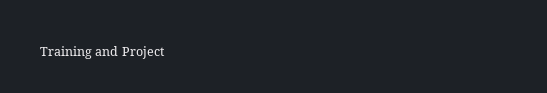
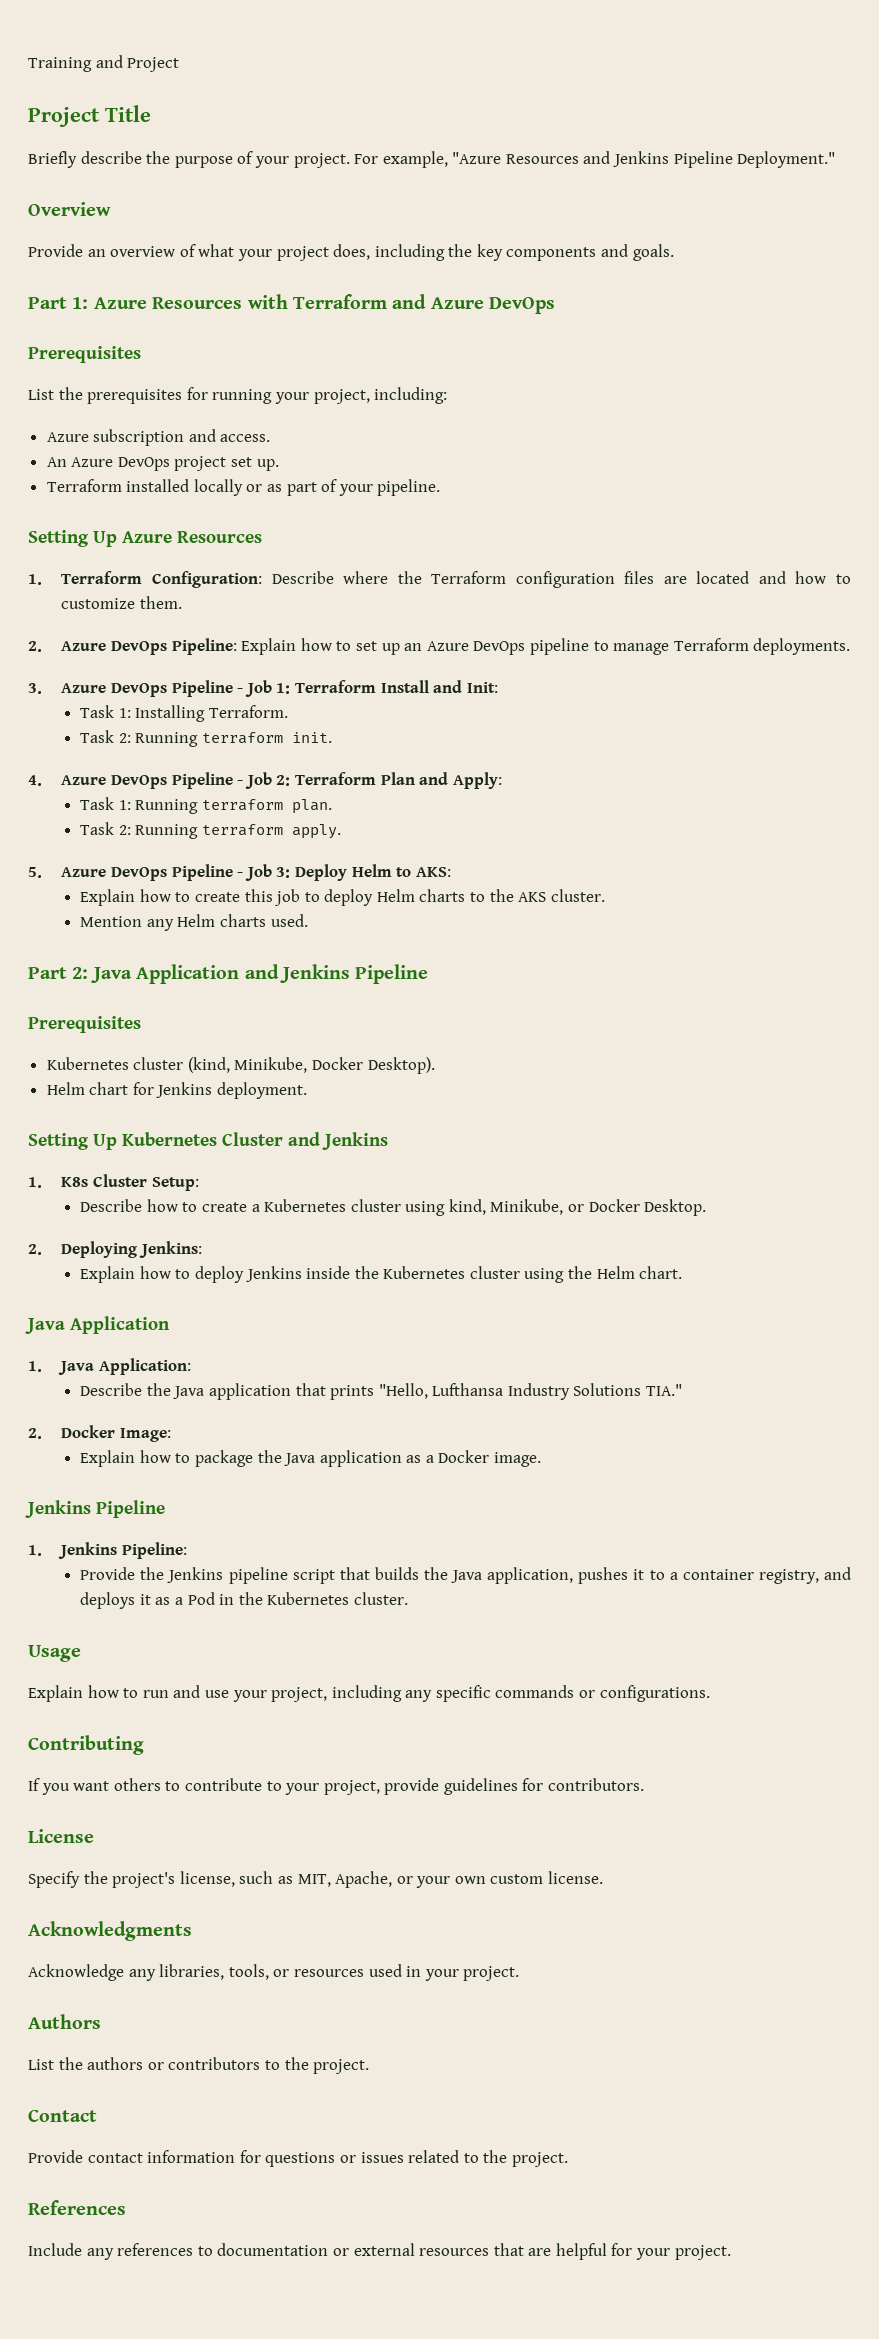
+ Project Title
+ Briefly describe the purpose of your project. For example, "Azure Resources and Jenkins Pipeline Deployment."
+ Overview
+ Provide an overview of what your project does, including the key components and goals.
+ Part 1: Azure Resources with Terraform and Azure DevOps
+ Prerequisites
+ List the prerequisites for running your project, including:
+ Azure subscription and access.
+ An Azure DevOps project set up.
+ Terraform installed locally or as part of your pipeline.
+ Setting Up Azure Resources
+ 1. Terraform Configuration: Describe where the Terraform configuration files are located and how to customize them.
+ 2. Azure DevOps Pipeline: Explain how to set up an Azure DevOps pipeline to manage Terraform deployments.
+ 3. Azure DevOps Pipeline - Job 1: Terraform Install and Init:
+ Task 1: Installing Terraform.
+ Task 2: Running terraform init.
+ 4. Azure DevOps Pipeline - Job 2: Terraform Plan and Apply:
+ Task 1: Running terraform plan.
+ Task 2: Running terraform apply.
+ 5. Azure DevOps Pipeline - Job 3: Deploy Helm to AKS:
+ Explain how to create this job to deploy Helm charts to the AKS cluster.
+ Mention any Helm charts used.
+ Part 2: Java Application and Jenkins Pipeline
+ Prerequisites
+ Kubernetes cluster (kind, Minikube, Docker Desktop).
+ Helm chart for Jenkins deployment.
+ Setting Up Kubernetes Cluster and Jenkins
+ 1. K8s Cluster Setup:
+ Describe how to create a Kubernetes cluster using kind, Minikube, or Docker Desktop.
+ 2. Deploying Jenkins:
+ Explain how to deploy Jenkins inside the Kubernetes cluster using the Helm chart.
+ Java Application
+ 1. Java Application:
+ Describe the Java application that prints "Hello, Lufthansa Industry Solutions TIA."
+ 2. Docker Image:
+ Explain how to package the Java application as a Docker image.
+ Jenkins Pipeline
+ 1. Jenkins Pipeline:
+ Provide the Jenkins pipeline script that builds the Java application, pushes it to a container registry, and deploys it as a Pod in the Kubernetes cluster.
+ Usage
+ Explain how to run and use your project, including any specific commands or configurations.
+ Contributing
+ If you want others to contribute to your project, provide guidelines for contributors.
+ License
+ Specify the project's license, such as MIT, Apache, or your own custom license.
+ Acknowledgments
+ Acknowledge any libraries, tools, or resources used in your project.
+ Authors
+ List the authors or contributors to the project.
+ Contact
+ Provide contact information for questions or issues related to the project.
+ References
+ Include any references to documentation or external resources that are helpful for your project.

